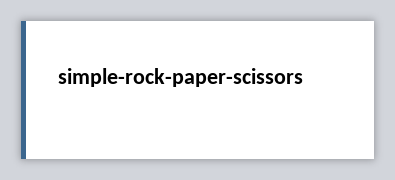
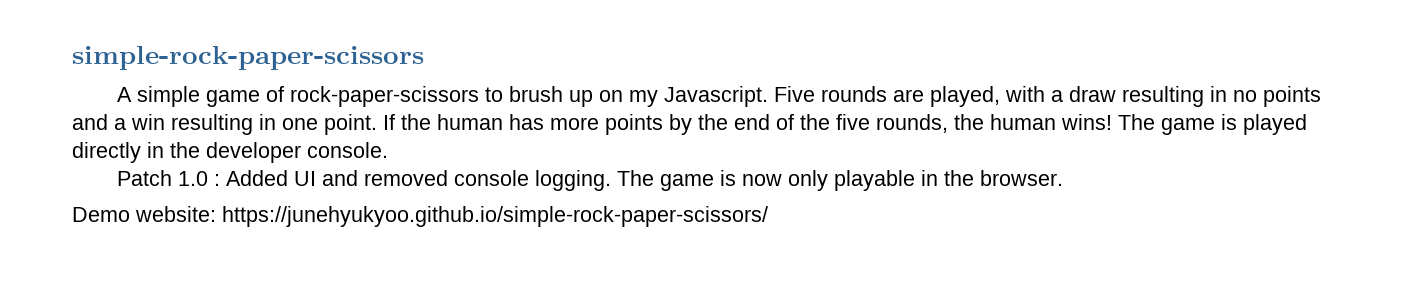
+ A simple game of rock-paper-scissors to brush up on my Javascript. Five rounds are played, with a draw resulting in no points and a win resulting in one point. If the human has more points by the end of the five rounds, the human wins! The game is played directly in the developer console.
+ Patch 1.0 : Added UI and removed console logging. The game is now only playable in the browser.
+ Demo website: https://junehyukyoo.github.io/simple-rock-paper-scissors/

